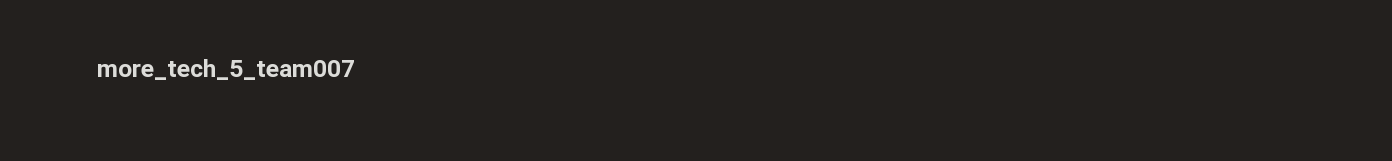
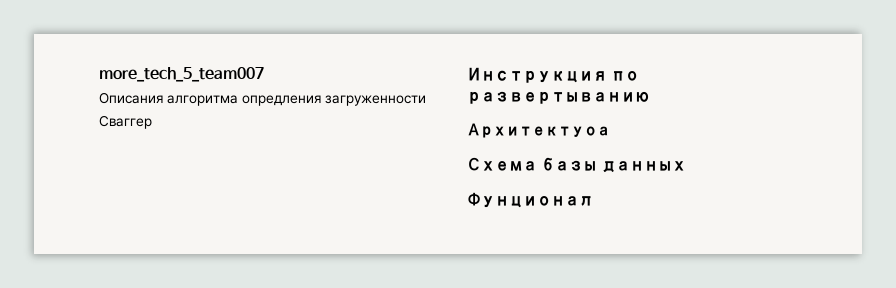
+ Описания алгоритма опредления загруженности
+ Сваггер
+ Инструкция по развертыванию
+ Архитектуоа
+ Схема базы данных
+ Фунционал

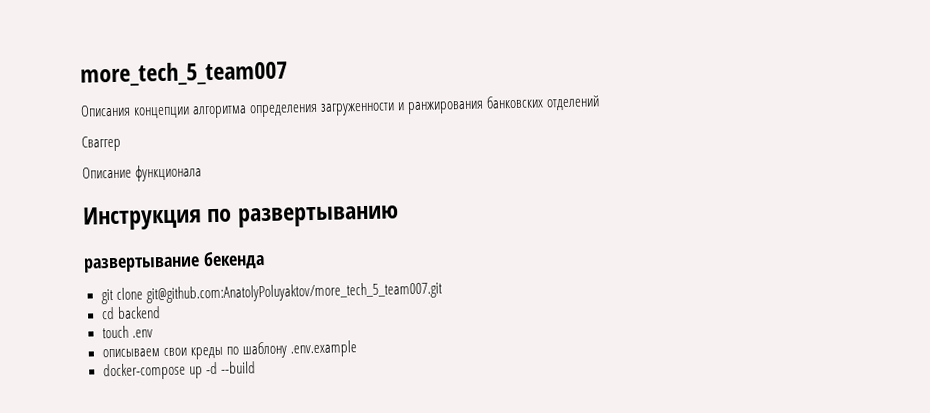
- Описания алгоритма опредления загруженности
+ Описания концепции алгоритма определения загруженности и ранжирования банковских отделений
+ Описание функционала
- Архитектуоа
- Схема базы данных
- Фунционал
+ развертывание бекенда
+ git clone git@github.com:AnatolyPoluyaktov/more_tech_5_team007.git
+ cd backend
+ touch .env
+ описываем свои креды по шаблону .env.example
+ docker-compose up -d --build

